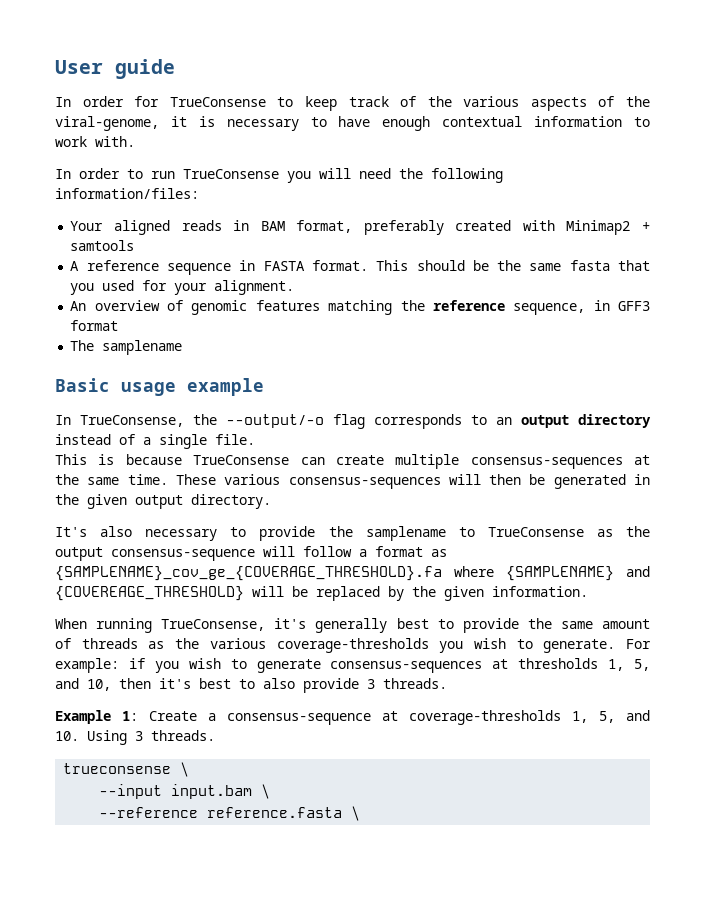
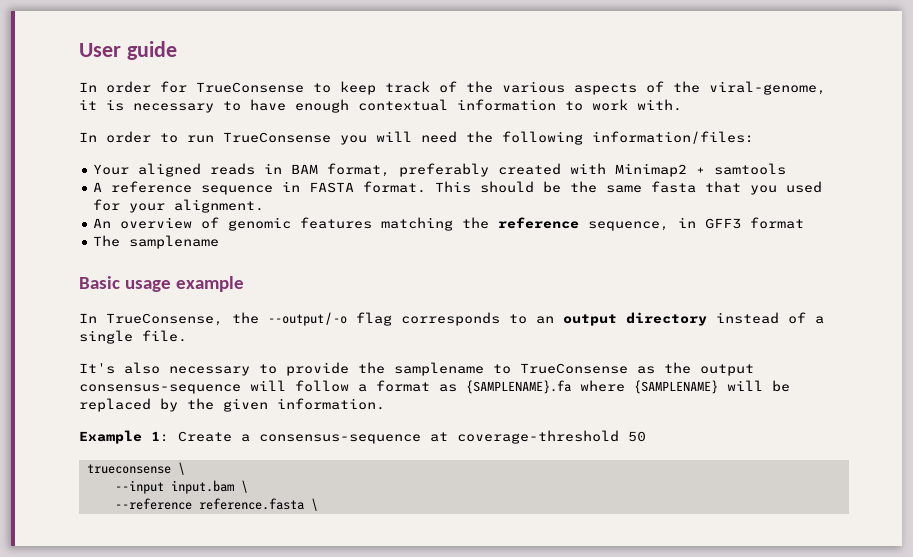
- This is because TrueConsense can create multiple consensus-sequences at the same time. These various consensus-sequences will then be generated in the given output directory.
- It's also necessary to provide the samplename to TrueConsense as the output consensus-sequence will follow a format as {SAMPLENAME}_cov_ge_{COVERAGE_THRESHOLD}.fa where {SAMPLENAME} and {COVEREAGE_THRESHOLD} will be replaced by the given information.
+ It's also necessary to provide the samplename to TrueConsense as the output consensus-sequence will follow a format as {SAMPLENAME}.fa where {SAMPLENAME} will be replaced by the given information.
- When running TrueConsense, it's generally best to provide the same amount of threads as the various coverage-thresholds you wish to generate. For example: if you wish to generate consensus-sequences at thresholds 1, 5, and 10, then it's best to also provide 3 threads.
- Example 1: Create a consensus-sequence at coverage-thresholds 1, 5, and 10. Using 3 threads.
+ Example 1: Create a consensus-sequence at coverage-threshold 50

